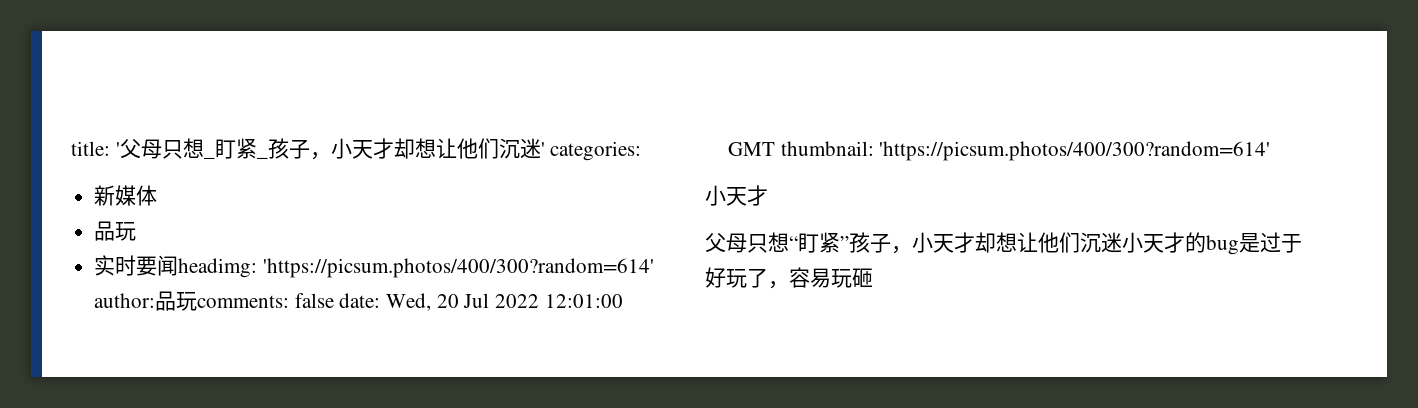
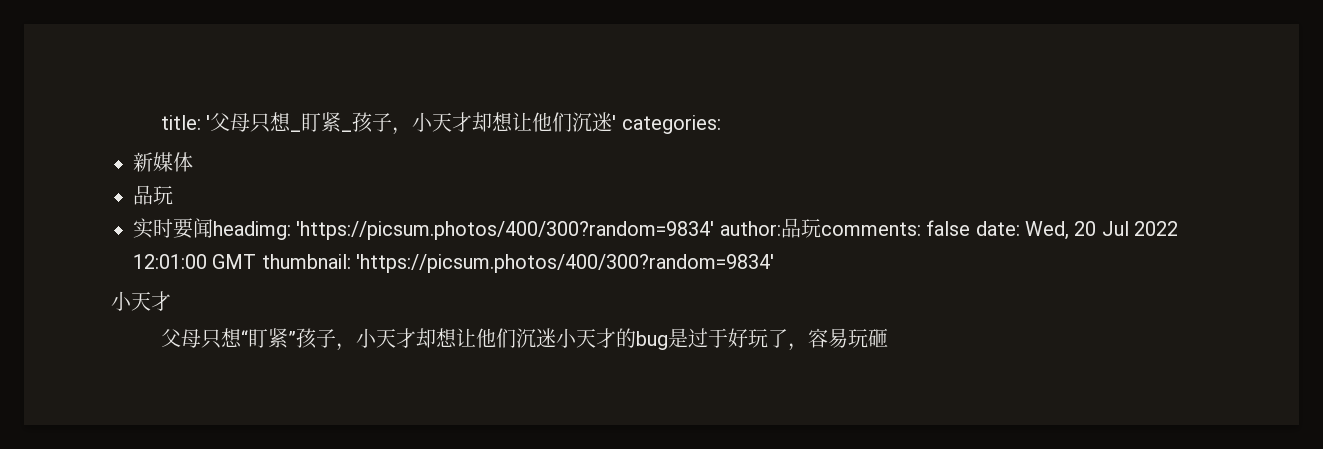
- 实时要闻headimg: 'https://picsum.photos/400/300?random=614' author:品玩comments: false date: Wed, 20 Jul 2022 12:01:00 GMT thumbnail: 'https://picsum.photos/400/300?random=614'
+ 实时要闻headimg: 'https://picsum.photos/400/300?random=9834' author:品玩comments: false date: Wed, 20 Jul 2022 12:01:00 GMT thumbnail: 'https://picsum.photos/400/300?random=9834'

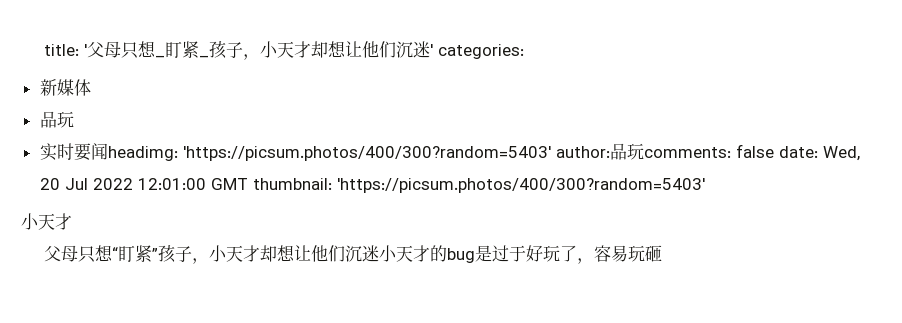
- 实时要闻headimg: 'https://picsum.photos/400/300?random=9834' author:品玩comments: false date: Wed, 20 Jul 2022 12:01:00 GMT thumbnail: 'https://picsum.photos/400/300?random=9834'
+ 实时要闻headimg: 'https://picsum.photos/400/300?random=5403' author:品玩comments: false date: Wed, 20 Jul 2022 12:01:00 GMT thumbnail: 'https://picsum.photos/400/300?random=5403'

